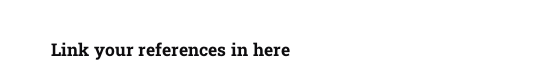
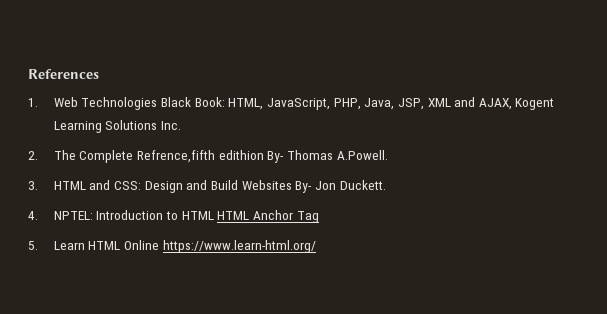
- Link your references in here
+ References
+ 1. Web Technologies Black Book: HTML, JavaScript, PHP, Java, JSP, XML and AJAX, Kogent Learning Solutions Inc.
+ 2. The Complete Refrence,fifth edithion By- Thomas A.Powell.
+ 3. HTML and CSS: Design and Build Websites By- Jon Duckett.
+ 4. NPTEL: Introduction to HTML HTML Anchor Tag
+ 5. Learn HTML Online https://www.learn-html.org/

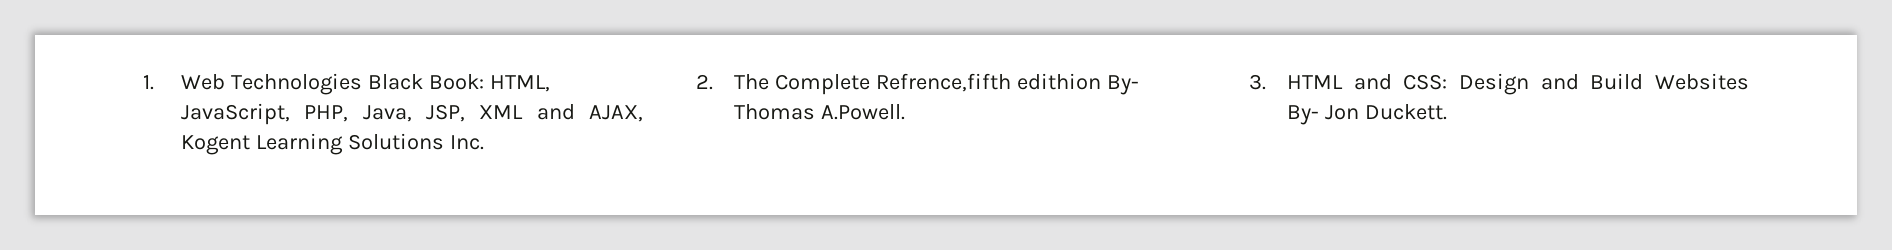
- References
- 4. NPTEL: Introduction to HTML HTML Anchor Tag
- 5. Learn HTML Online https://www.learn-html.org/

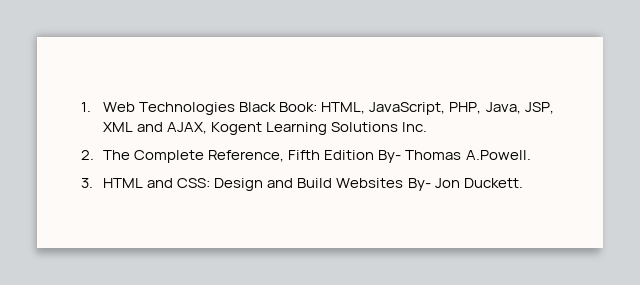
- 2. The Complete Refrence,fifth edithion By- Thomas A.Powell.
+ 2. The Complete Reference, Fifth Edition By- Thomas A.Powell.

